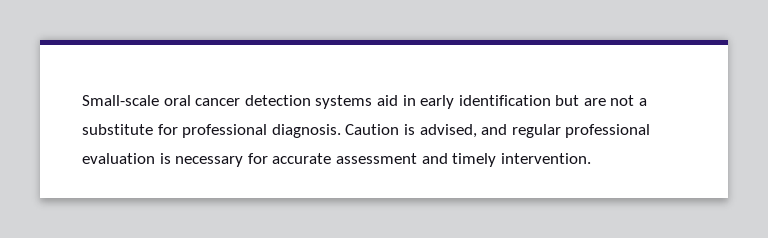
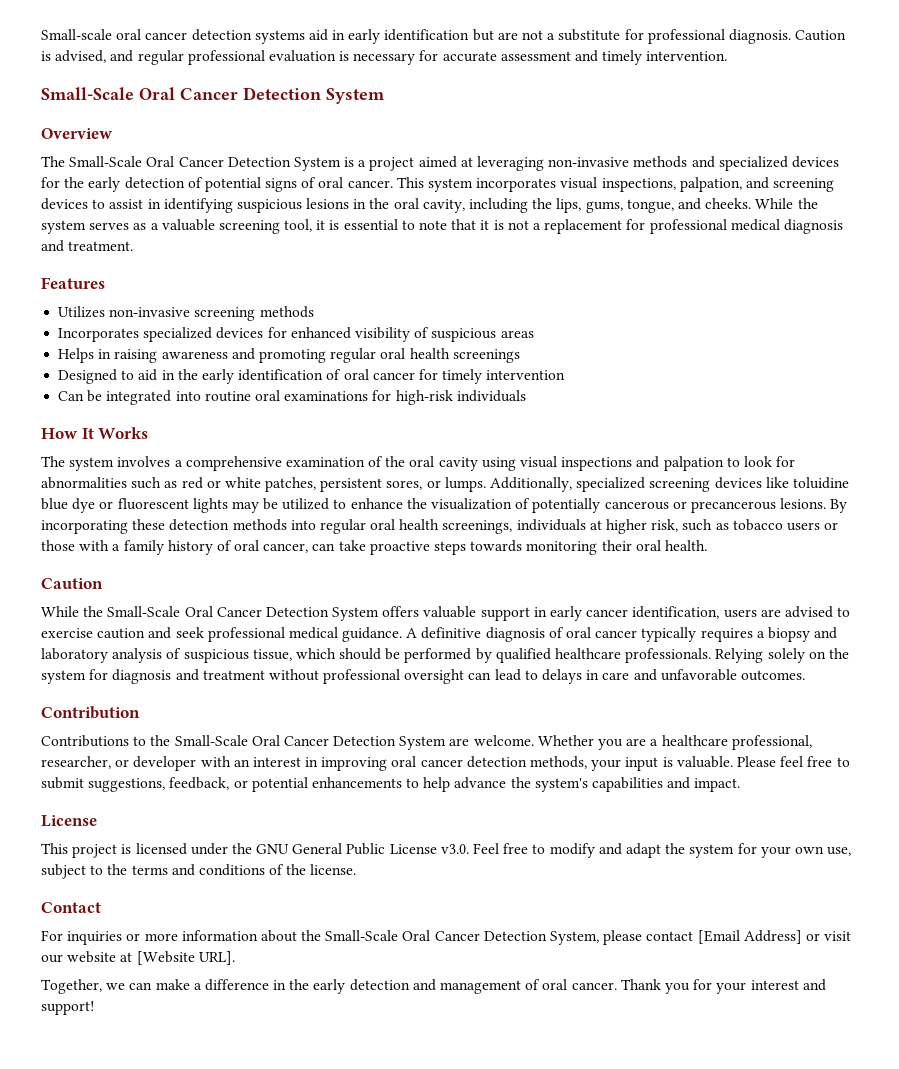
  Caution is advised, and regular professional evaluation is necessary for accurate assessment and timely intervention.
+ Small-Scale Oral Cancer Detection System
+ Overview
+ The Small-Scale Oral Cancer Detection System is a project aimed at leveraging non-invasive methods and specialized devices for the early detection of potential signs of oral cancer. This system incorporates visual inspections, palpation, and screening devices to assist in identifying suspicious lesions in the oral cavity, including the lips, gums, tongue, and cheeks. While the system serves as a valuable screening tool, it is essential to note that it is not a replacement for professional medical diagnosis and treatment.
+ Features
+ Utilizes non-invasive screening methods
+ Incorporates specialized devices for enhanced visibility of suspicious areas
+ Helps in raising awareness and promoting regular oral health screenings
+ Designed to aid in the early identification of oral cancer for timely intervention
+ Can be integrated into routine oral examinations for high-risk individuals
+ How It Works
+ The system involves a comprehensive examination of the oral cavity using visual inspections and palpation to look for abnormalities such as red or white patches, persistent sores, or lumps. Additionally, specialized screening devices like toluidine blue dye or fluorescent lights may be utilized to enhance the visualization of potentially cancerous or precancerous lesions. By incorporating these detection methods into regular oral health screenings, individuals at higher risk, such as tobacco users or those with a family history of oral cancer, can take proactive steps towards monitoring their oral health.
+ Caution
+ While the Small-Scale Oral Cancer Detection System offers valuable support in early cancer identification, users are advised to exercise caution and seek professional medical guidance. A definitive diagnosis of oral cancer typically requires a biopsy and laboratory analysis of suspicious tissue, which should be performed by qualified healthcare professionals. Relying solely on the system for diagnosis and treatment without professional oversight can lead to delays in care and unfavorable outcomes.
+ Contribution
+ Contributions to the Small-Scale Oral Cancer Detection System are welcome. Whether you are a healthcare professional, researcher, or developer with an interest in improving oral cancer detection methods, your input is valuable. Please feel free to submit suggestions, feedback, or potential enhancements to help advance the system's capabilities and impact.
+ License
+ This project is licensed under the GNU General Public License v3.0. Feel free to modify and adapt the system for your own use, subject to the terms and conditions of the license.
+ Contact
+ For inquiries or more information about the Small-Scale Oral Cancer Detection System, please contact [Email Address] or visit our website at [Website URL].
+ Together, we can make a difference in the early detection and management of oral cancer. Thank you for your interest and support!

